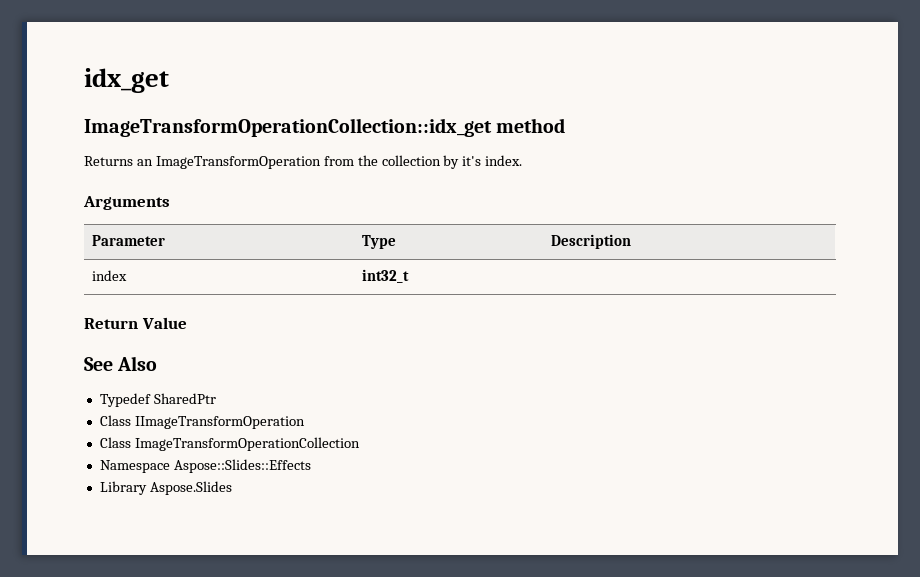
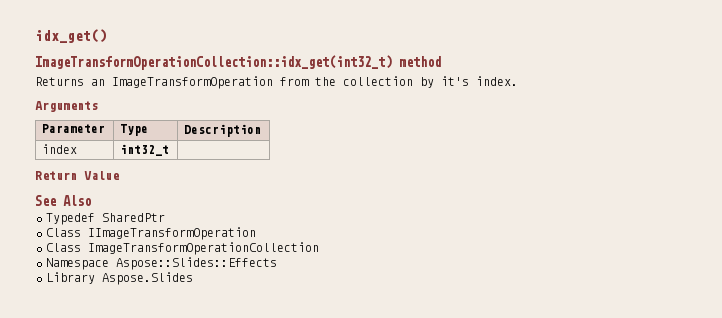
- idx_get
- ImageTransformOperationCollection::idx_get method
+ idx_get()
+ ImageTransformOperationCollection::idx_get(int32_t) method

